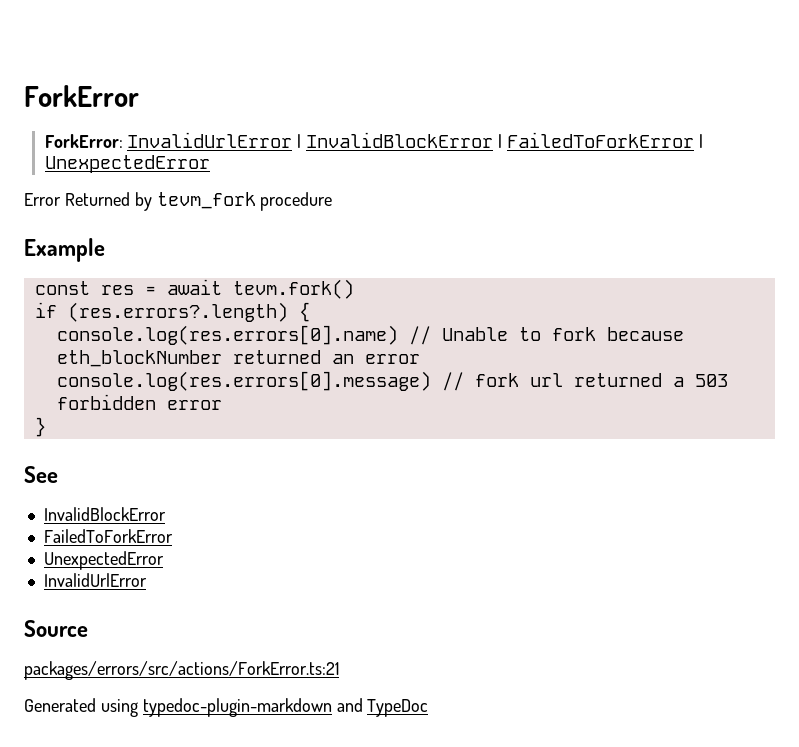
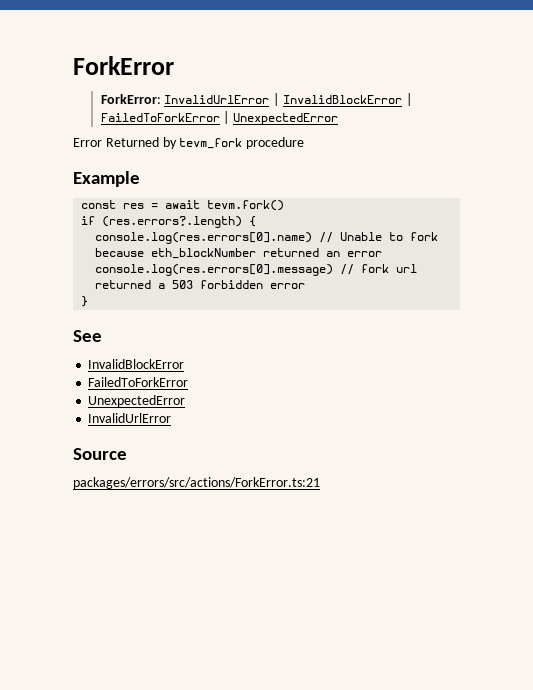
- Generated using typedoc-plugin-markdown and TypeDoc

